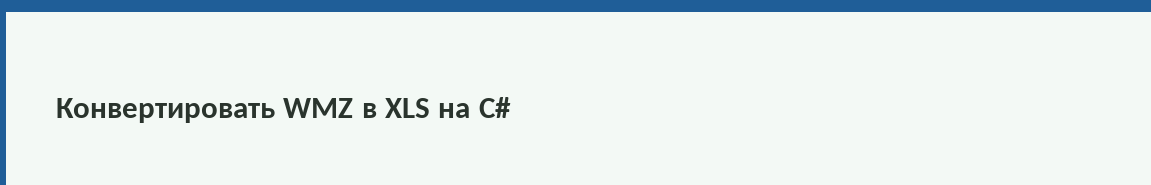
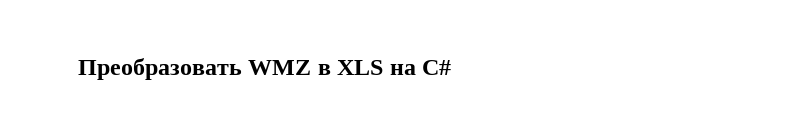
- Конвертировать WMZ в XLS на C#
+ Преобразовать WMZ в XLS на C#

